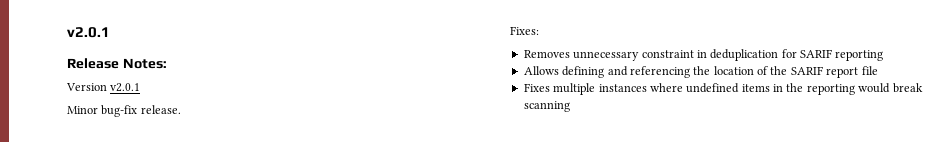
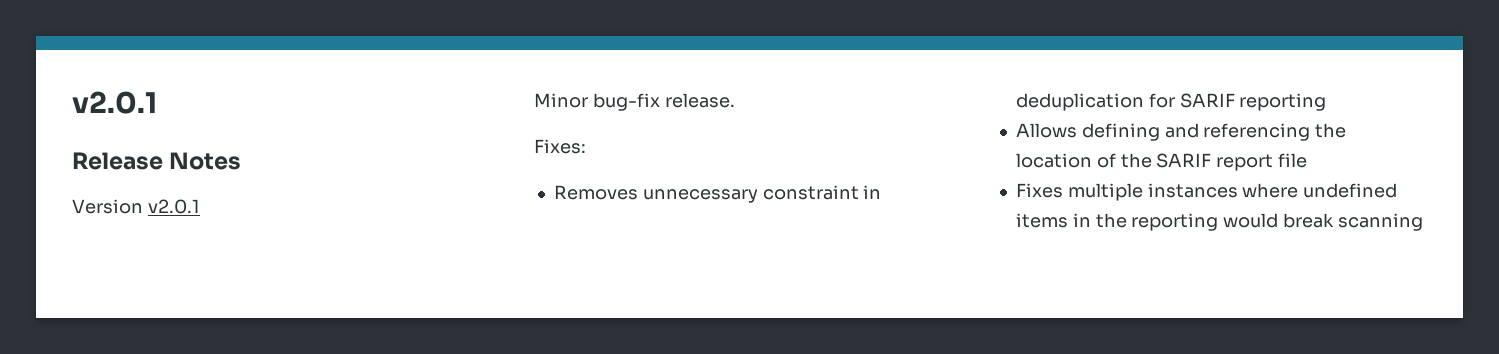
- Release Notes:
+ Release Notes

